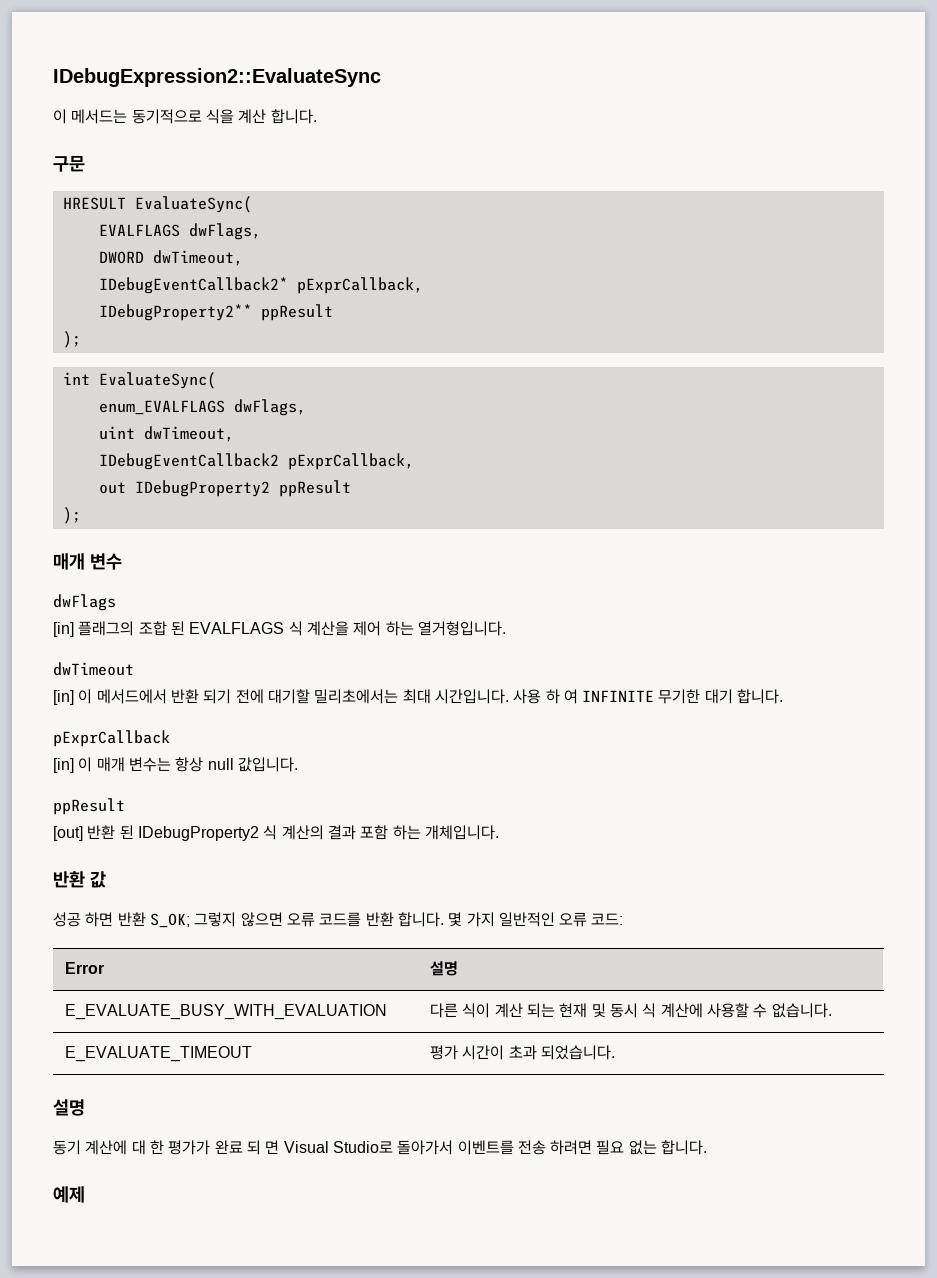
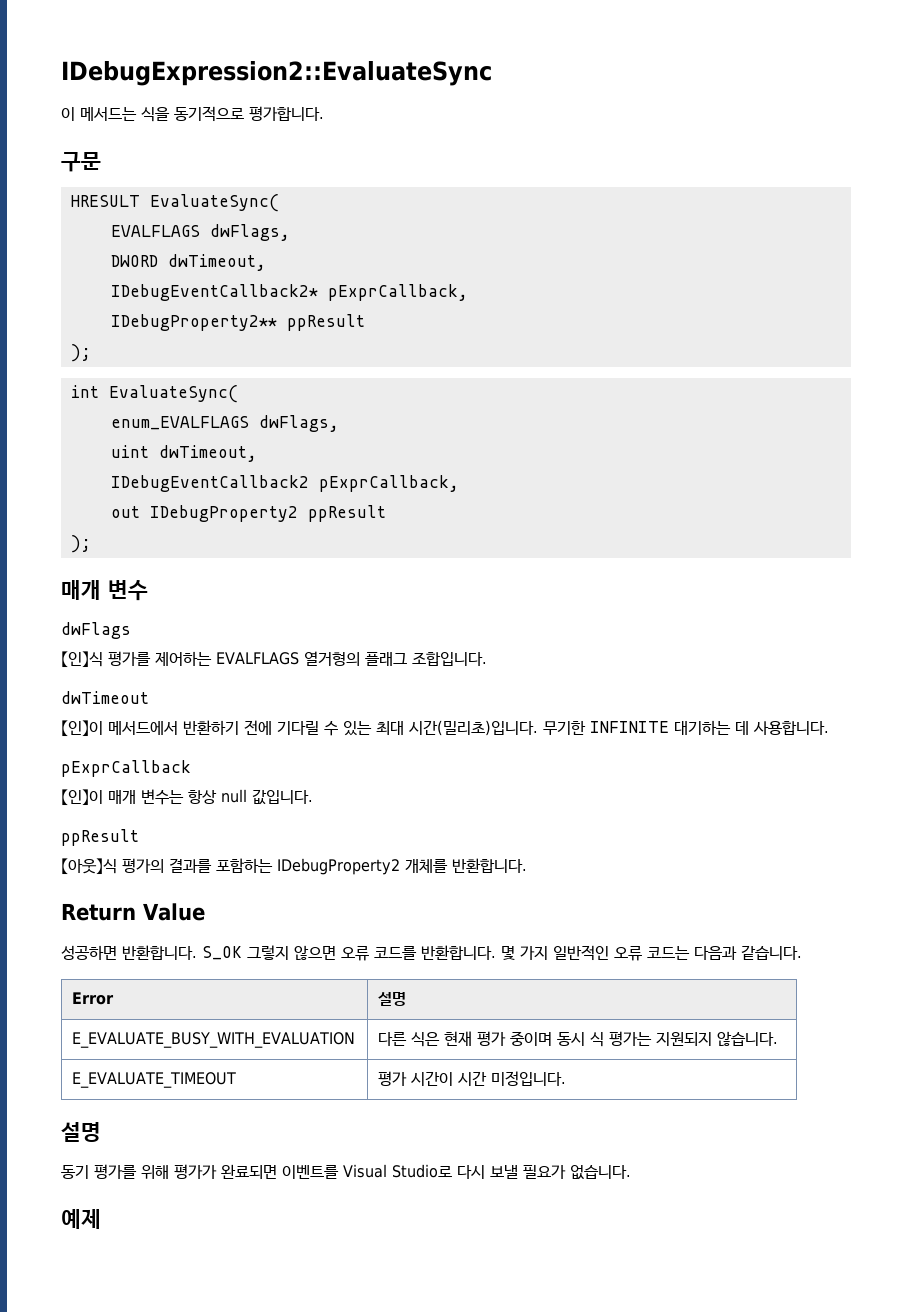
- 이 메서드는 동기적으로 식을 계산 합니다.
+ 이 메서드는 식을 동기적으로 평가합니다.
- [in] 플래그의 조합 된 EVALFLAGS 식 계산을 제어 하는 열거형입니다.
+ 【인】식 평가를 제어하는 EVALFLAGS 열거형의 플래그 조합입니다.
  dwTimeout
- [in] 이 메서드에서 반환 되기 전에 대기할 밀리초에서는 최대 시간입니다. 사용 하 여 INFINITE 무기한 대기 합니다.
+ 【인】이 메서드에서 반환하기 전에 기다릴 수 있는 최대 시간(밀리초)입니다. 무기한 INFINITE 대기하는 데 사용합니다.
- [in] 이 매개 변수는 항상 null 값입니다.
+ 【인】이 매개 변수는 항상 null 값입니다.
- [out] 반환 된 IDebugProperty2 식 계산의 결과 포함 하는 개체입니다.
- 반환 값
- 성공 하면 반환 S_OK; 그렇지 않으면 오류 코드를 반환 합니다.
+ 【아웃】식 평가의 결과를 포함하는 IDebugProperty2 개체를 반환합니다.
+ Return Value
+ 성공하면 반환합니다. S_OK 그렇지 않으면 오류 코드를 반환합니다.
- 몇 가지 일반적인 오류 코드:
+ 몇 가지 일반적인 오류 코드는 다음과 같습니다.
- E_EVALUATE_BUSY_WITH_EVALUATION | 다른 식이 계산 되는 현재 및 동시 식 계산에 사용할 수 없습니다.
+ E_EVALUATE_BUSY_WITH_EVALUATION | 다른 식은 현재 평가 중이며 동시 식 평가는 지원되지 않습니다.
- E_EVALUATE_TIMEOUT | 평가 시간이 초과 되었습니다.
+ E_EVALUATE_TIMEOUT | 평가 시간이 시간 미정입니다.
- 동기 계산에 대 한 평가가 완료 되 면 Visual Studio로 돌아가서 이벤트를 전송 하려면 필요 없는 합니다.
+ 동기 평가를 위해 평가가 완료되면 이벤트를 Visual Studio로 다시 보낼 필요가 없습니다.

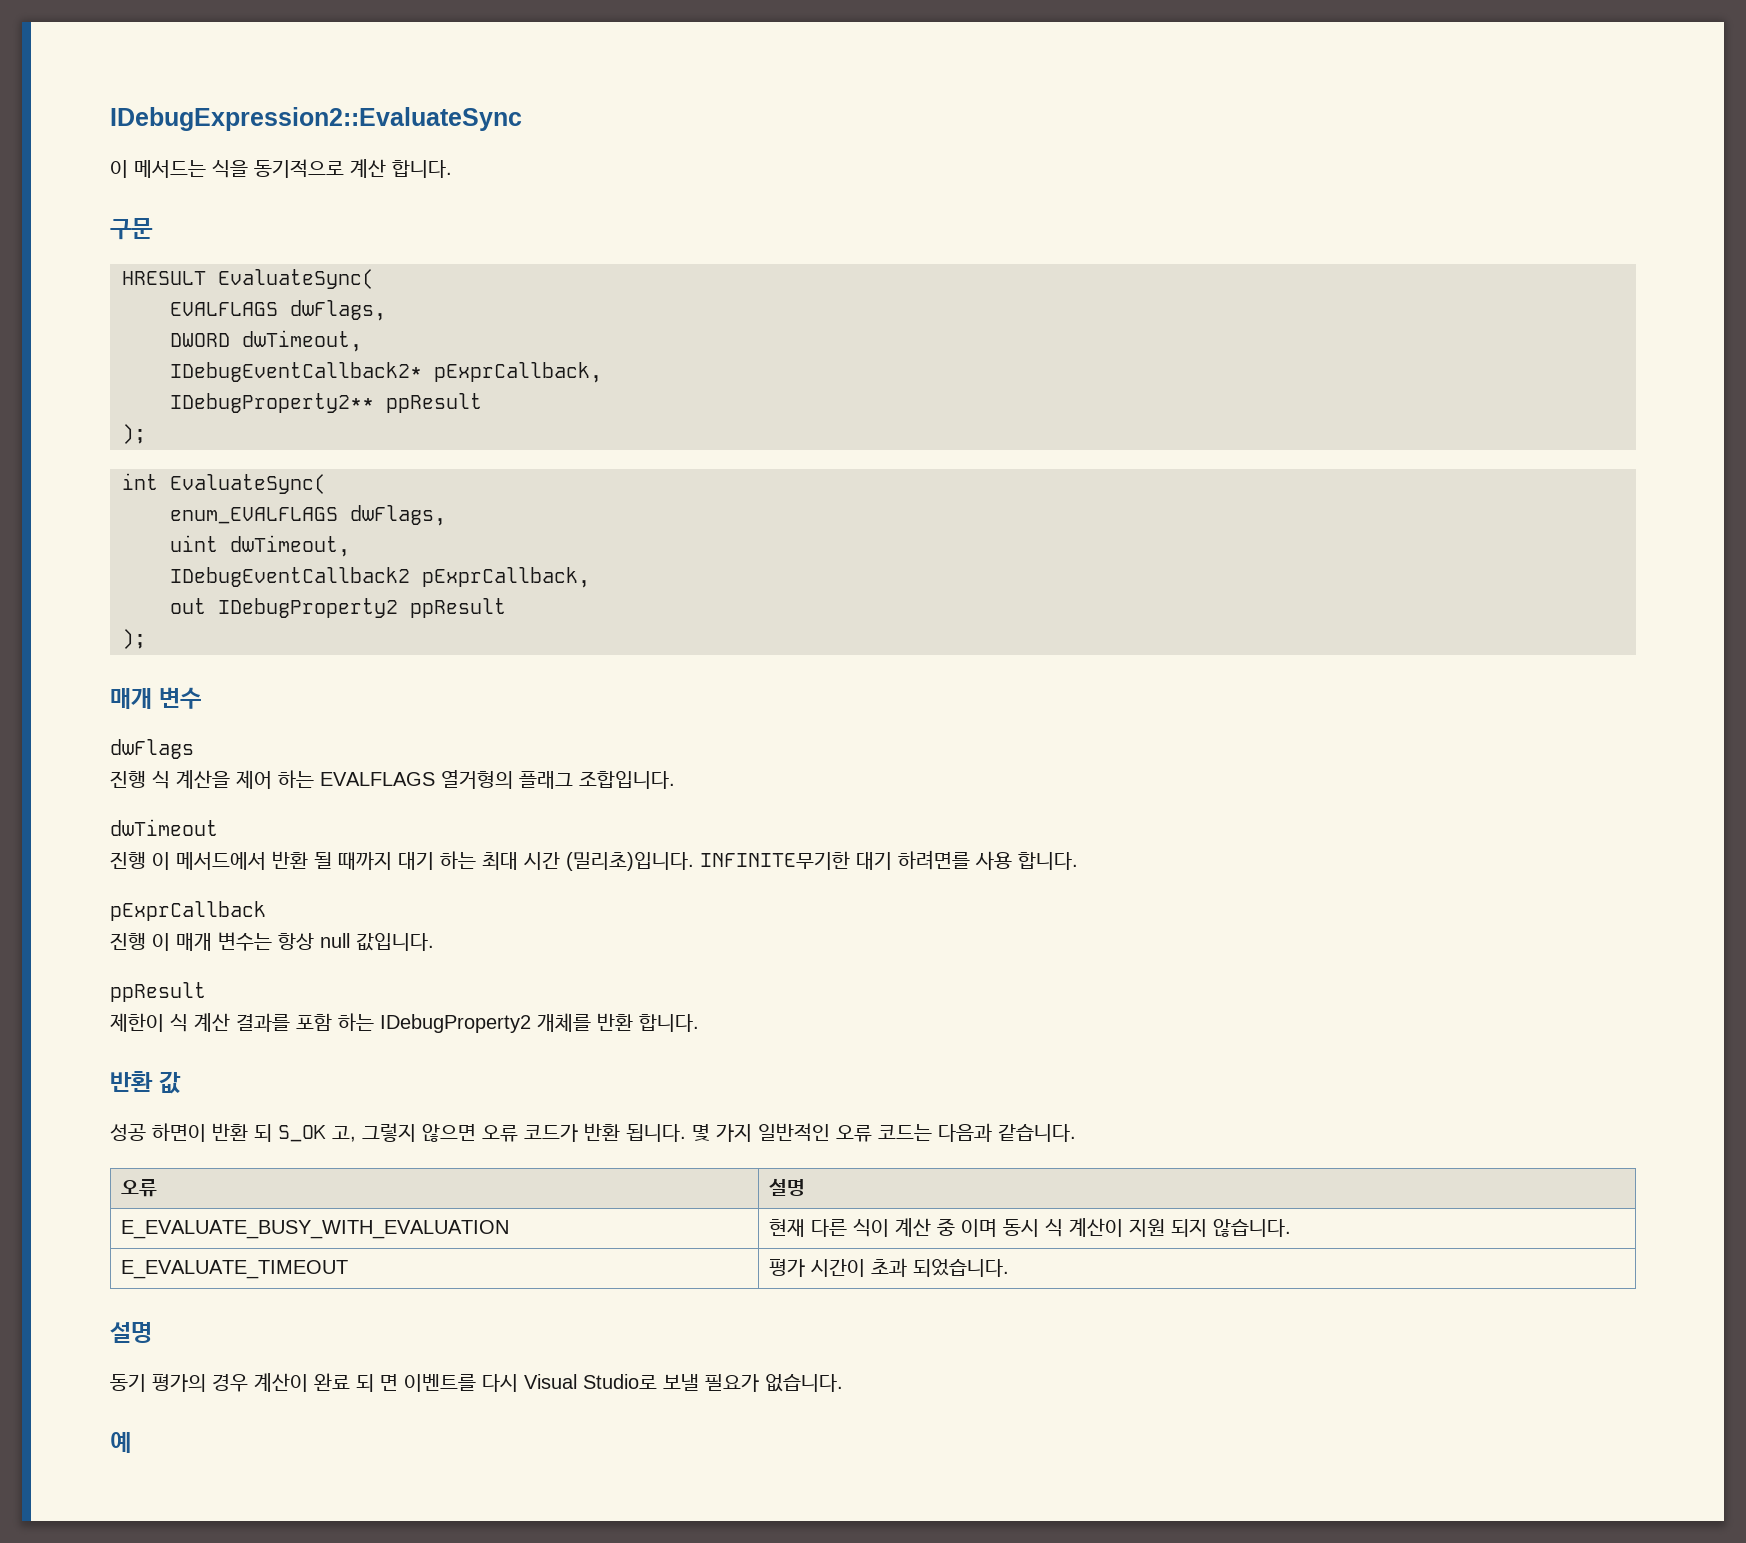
- 이 메서드는 식을 동기적으로 평가합니다.
+ 이 메서드는 식을 동기적으로 계산 합니다.
- 【인】식 평가를 제어하는 EVALFLAGS 열거형의 플래그 조합입니다.
+ 진행 식 계산을 제어 하는 EVALFLAGS 열거형의 플래그 조합입니다.
- 【인】이 메서드에서 반환하기 전에 기다릴 수 있는 최대 시간(밀리초)입니다. 무기한 INFINITE 대기하는 데 사용합니다.
+ 진행 이 메서드에서 반환 될 때까지 대기 하는 최대 시간 (밀리초)입니다. INFINITE무기한 대기 하려면를 사용 합니다.
- 【인】이 매개 변수는 항상 null 값입니다.
+ 진행 이 매개 변수는 항상 null 값입니다.
- 【아웃】식 평가의 결과를 포함하는 IDebugProperty2 개체를 반환합니다.
- Return Value
- 성공하면 반환합니다. S_OK 그렇지 않으면 오류 코드를 반환합니다.
+ 제한이 식 계산 결과를 포함 하는 IDebugProperty2 개체를 반환 합니다.
+ 반환 값
+ 성공 하면이 반환 되 S_OK 고, 그렇지 않으면 오류 코드가 반환 됩니다.
- Error | 설명
+ 오류 | 설명
- E_EVALUATE_BUSY_WITH_EVALUATION | 다른 식은 현재 평가 중이며 동시 식 평가는 지원되지 않습니다.
+ E_EVALUATE_BUSY_WITH_EVALUATION | 현재 다른 식이 계산 중 이며 동시 식 계산이 지원 되지 않습니다.
- E_EVALUATE_TIMEOUT | 평가 시간이 시간 미정입니다.
+ E_EVALUATE_TIMEOUT | 평가 시간이 초과 되었습니다.
- 동기 평가를 위해 평가가 완료되면 이벤트를 Visual Studio로 다시 보낼 필요가 없습니다.
+ 동기 평가의 경우 계산이 완료 되 면 이벤트를 다시 Visual Studio로 보낼 필요가 없습니다.
- 예제
+ 예

